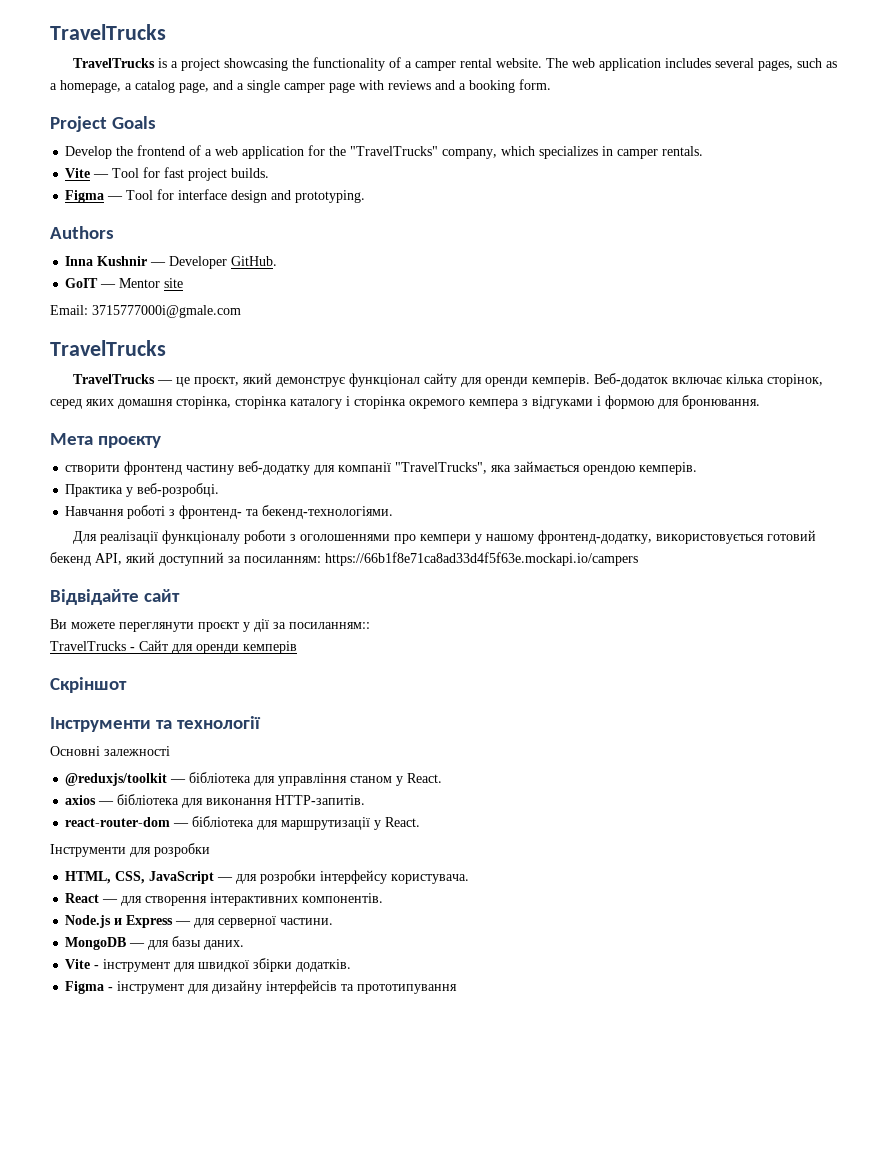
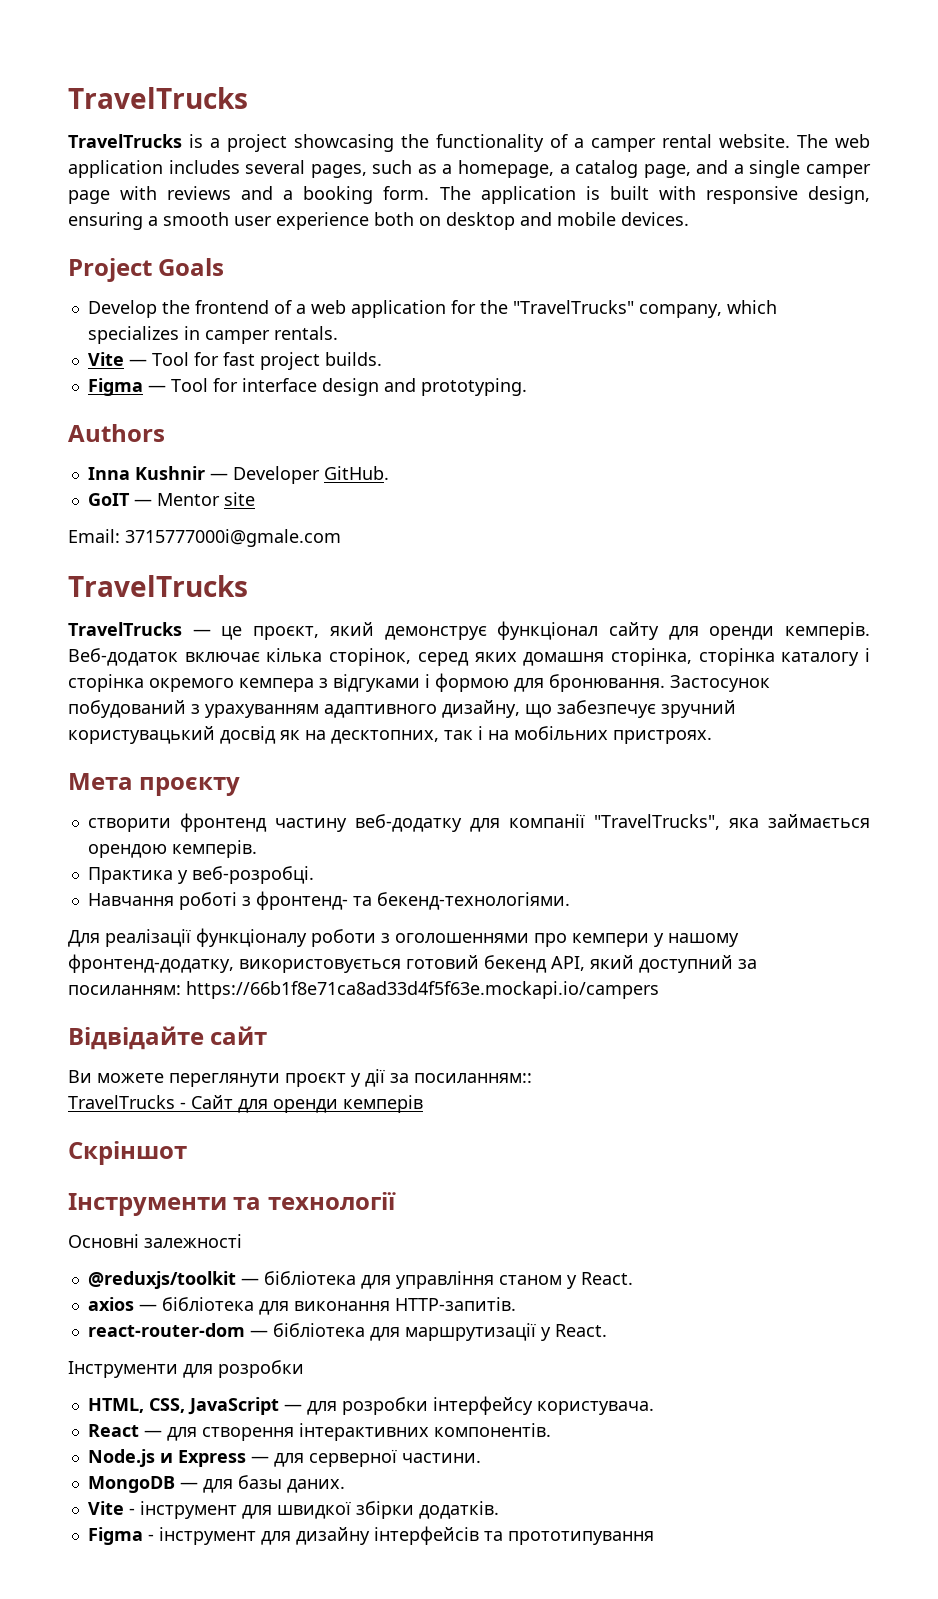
+ The application is built with responsive design, ensuring a smooth user experience both on desktop and mobile devices.
+ Застосунок побудований з урахуванням адаптивного дизайну, що забезпечує зручний користувацький досвід як на десктопних, так і на мобільних пристроях.

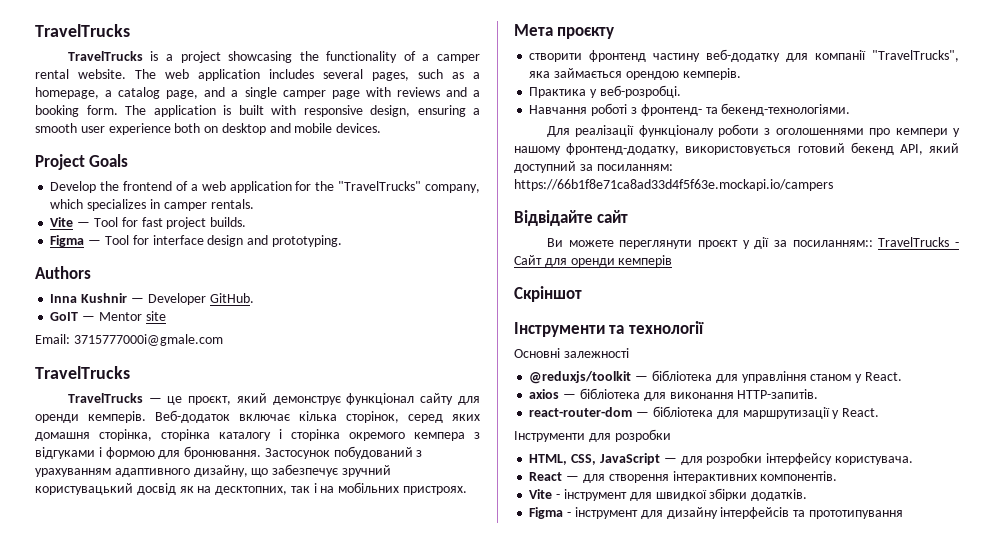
- Ви можете переглянути проєкт у дії за посиланням::
- TravelTrucks - Сайт для оренди кемперів
+ Ви можете переглянути проєкт у дії за посиланням:: TravelTrucks - Сайт для оренди кемперів
- Node.js и Express — для серверної частини.
- MongoDB — для базы даних.

